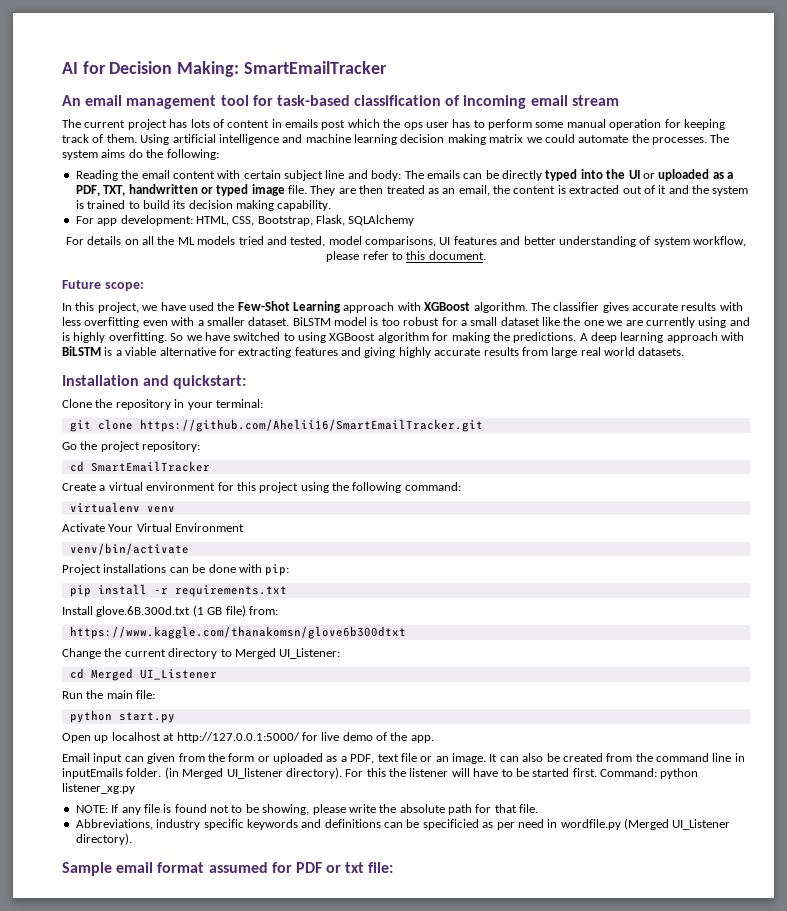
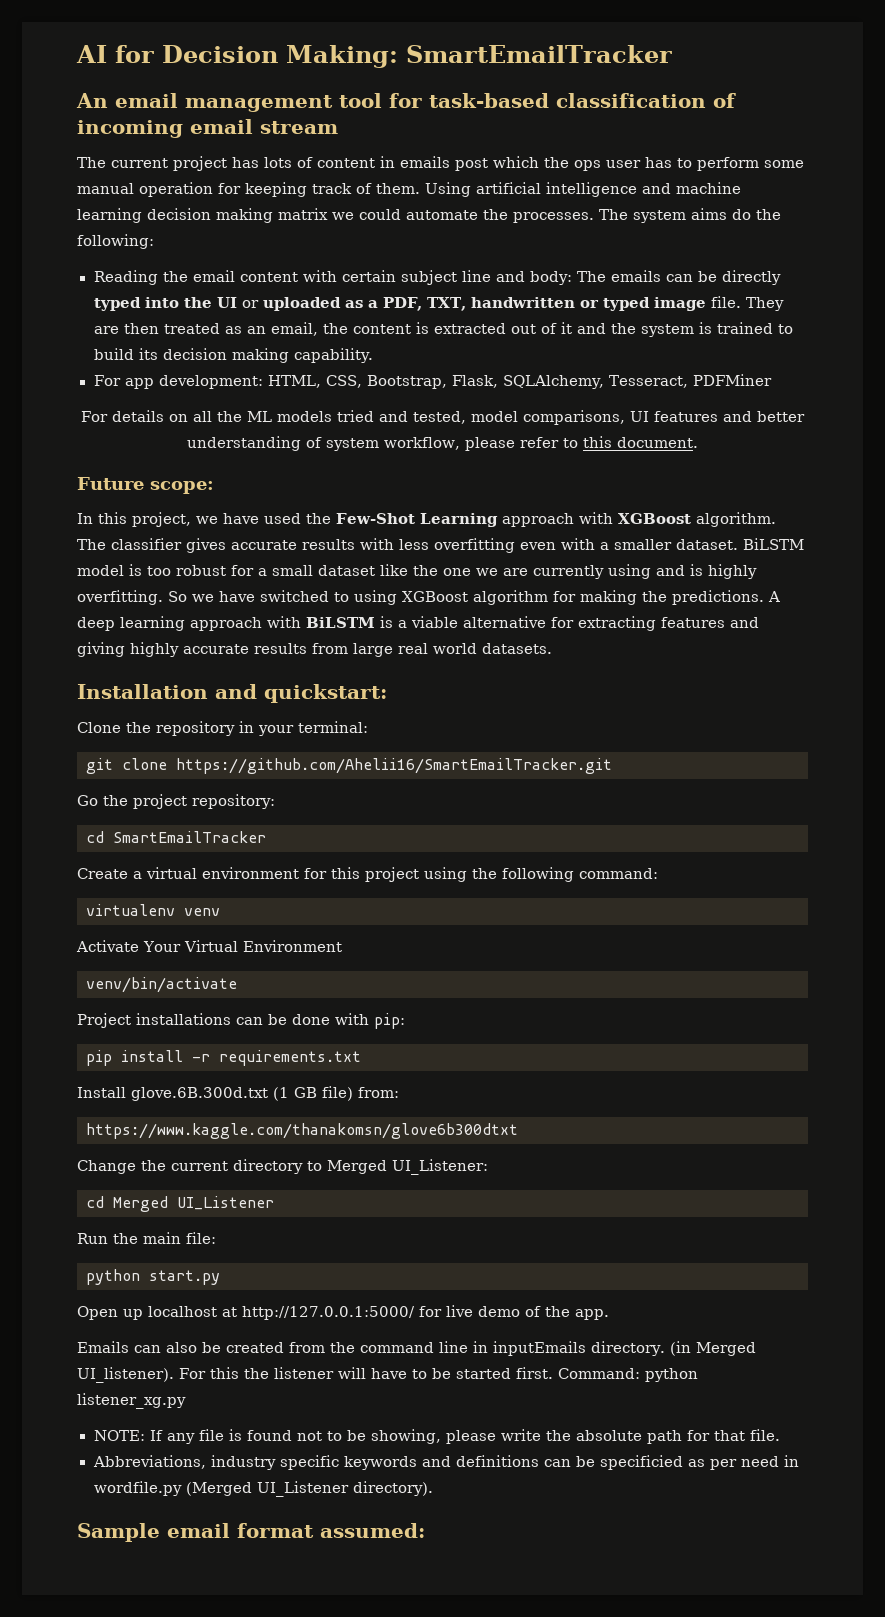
- For app development: HTML, CSS, Bootstrap, Flask, SQLAlchemy
+ For app development: HTML, CSS, Bootstrap, Flask, SQLAlchemy, Tesseract, PDFMiner
- Email input can given from the form or uploaded as a PDF, text file or an image. It can also be created from the command line in inputEmails folder.
+ Emails can also be created from the command line in inputEmails directory.
- (in Merged UI_listener directory).
+ (in Merged UI_listener).
- Sample email format assumed for PDF or txt file:
+ Sample email format assumed:

